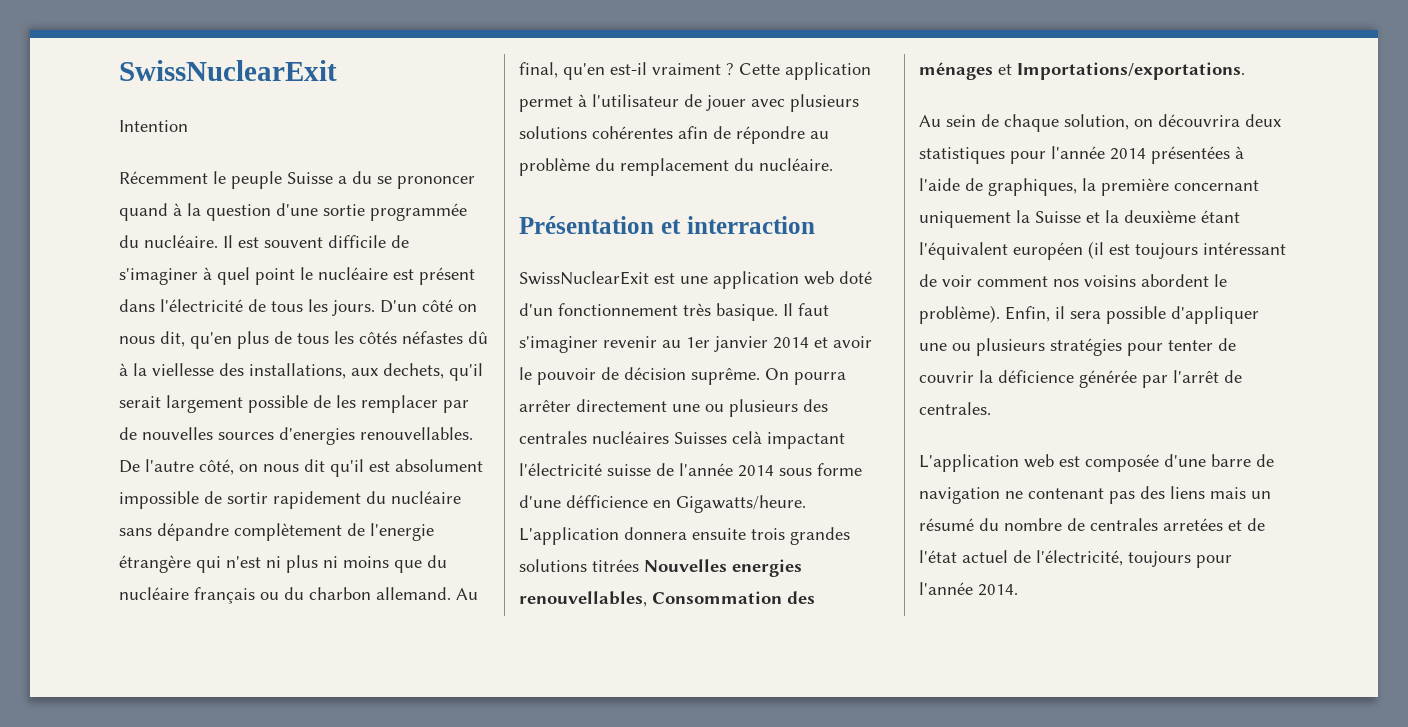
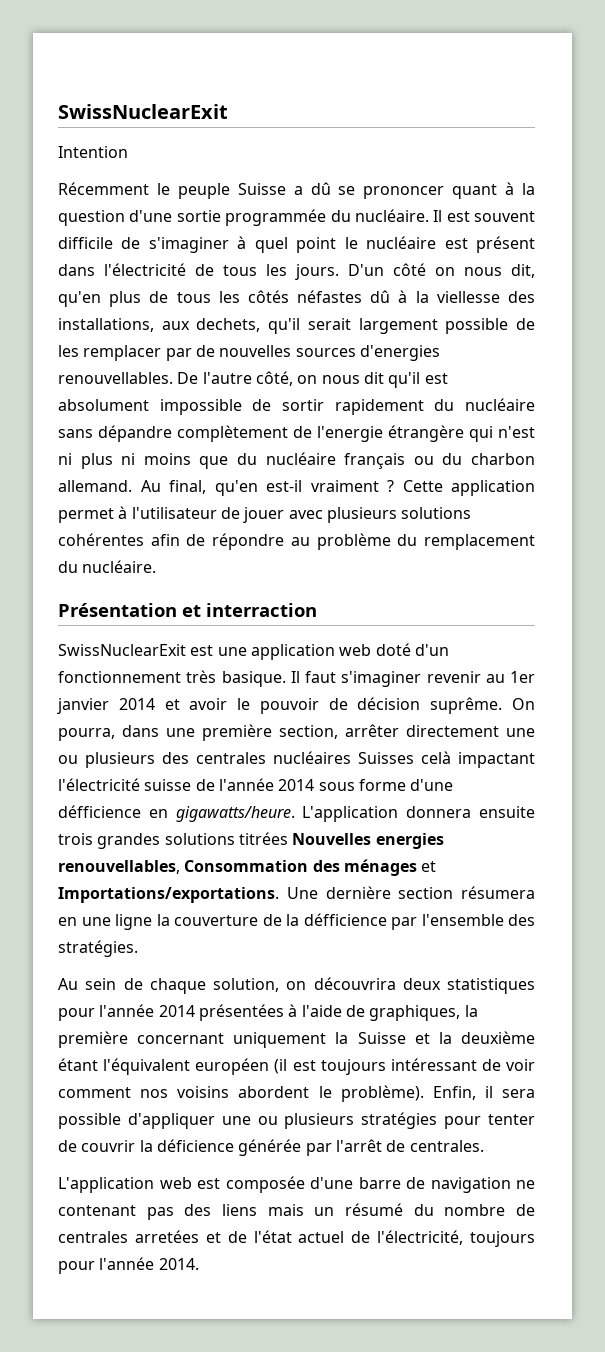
- Récemment le peuple Suisse a du se prononcer quand à la question d'une sortie programmée du nucléaire.
+ Récemment le peuple Suisse a dû se prononcer quant à la question d'une sortie programmée du nucléaire.
- On pourra arrêter directement une ou plusieurs des centrales nucléaires Suisses celà impactant l'électricité suisse de l'année 2014 sous forme d'une défficience en Gigawatts/heure.
+ On pourra, dans une première section, arrêter directement une ou plusieurs des centrales nucléaires Suisses celà impactant l'électricité suisse de l'année 2014 sous forme d'une défficience en gigawatts/heure.
+ Une dernière section résumera en une ligne la couverture de la défficience par l'ensemble des stratégies.

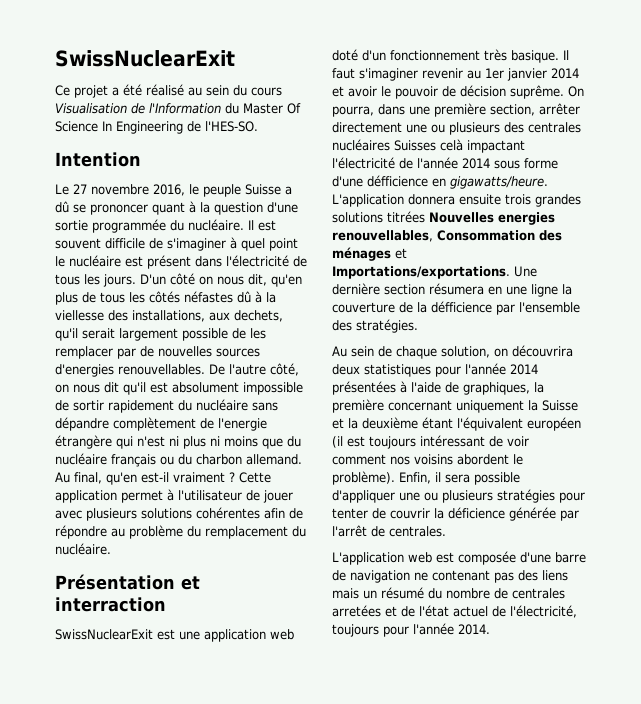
+ Ce projet a été réalisé au sein du cours Visualisation de l'Information du Master Of Science In Engineering de l'HES-SO.
  Intention
- Récemment le peuple Suisse a dû se prononcer quant à la question d'une sortie programmée du nucléaire.
+ Le 27 novembre 2016, le peuple Suisse a dû se prononcer quant à la question d'une sortie programmée du nucléaire.
- On pourra, dans une première section, arrêter directement une ou plusieurs des centrales nucléaires Suisses celà impactant l'électricité suisse de l'année 2014 sous forme d'une défficience en gigawatts/heure.
+ On pourra, dans une première section, arrêter directement une ou plusieurs des centrales nucléaires Suisses celà impactant l'électricité de l'année 2014 sous forme d'une défficience en gigawatts/heure.

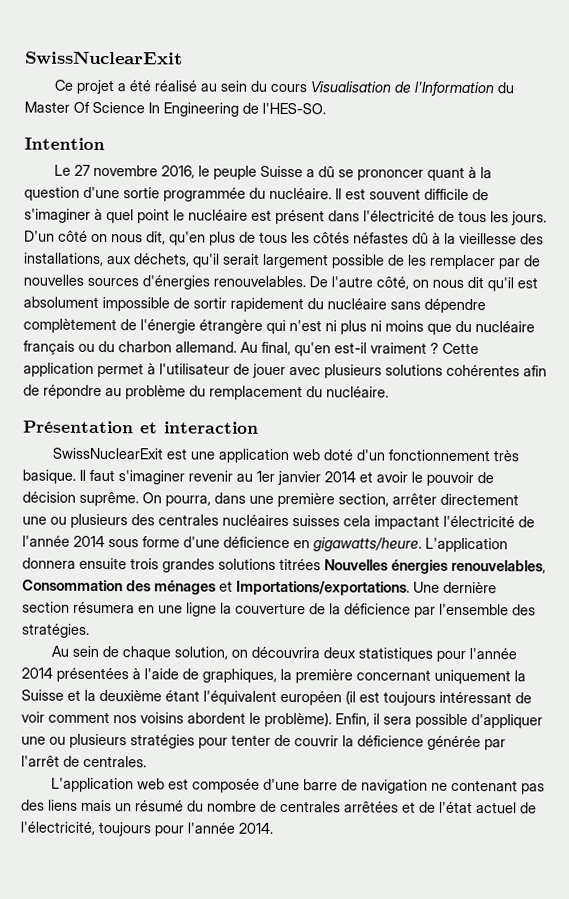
- D'un côté on nous dit, qu'en plus de tous les côtés néfastes dû à la viellesse des installations, aux dechets, qu'il serait largement possible de les remplacer par de nouvelles sources d'energies renouvellables.
+ D'un côté on nous dit, qu'en plus de tous les côtés néfastes dû à la vieillesse des installations, aux déchets, qu'il serait largement possible de les remplacer par de nouvelles sources d'énergies renouvelables.
- De l'autre côté, on nous dit qu'il est absolument impossible de sortir rapidement du nucléaire sans dépandre complètement de l'energie étrangère qui n'est ni plus ni moins que du nucléaire français ou du charbon allemand.
+ De l'autre côté, on nous dit qu'il est absolument impossible de sortir rapidement du nucléaire sans dépendre complètement de l'énergie étrangère qui n'est ni plus ni moins que du nucléaire français ou du charbon allemand.
- Présentation et interraction
+ Présentation et interaction
- On pourra, dans une première section, arrêter directement une ou plusieurs des centrales nucléaires Suisses celà impactant l'électricité de l'année 2014 sous forme d'une défficience en gigawatts/heure.
+ On pourra, dans une première section, arrêter directement une ou plusieurs des centrales nucléaires suisses cela impactant l'électricité de l'année 2014 sous forme d'une déficience en gigawatts/heure.
- L'application donnera ensuite trois grandes solutions titrées Nouvelles energies renouvellables, Consommation des ménages et Importations/exportations.
+ L'application donnera ensuite trois grandes solutions titrées Nouvelles énergies renouvelables, Consommation des ménages et Importations/exportations.
- Une dernière section résumera en une ligne la couverture de la défficience par l'ensemble des stratégies.
+ Une dernière section résumera en une ligne la couverture de la déficience par l'ensemble des stratégies.
- L'application web est composée d'une barre de navigation ne contenant pas des liens mais un résumé du nombre de centrales arretées et de l'état actuel de l'électricité, toujours pour l'année 2014.
+ L'application web est composée d'une barre de navigation ne contenant pas des liens mais un résumé du nombre de centrales arrêtées et de l'état actuel de l'électricité, toujours pour l'année 2014.

